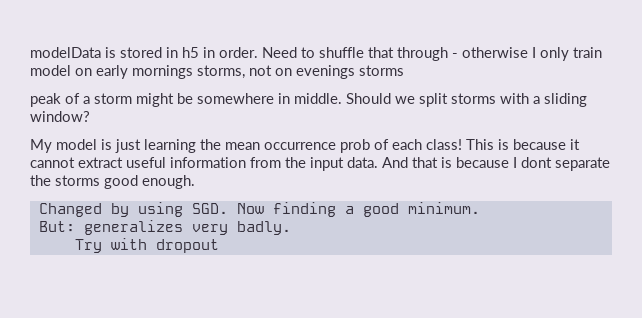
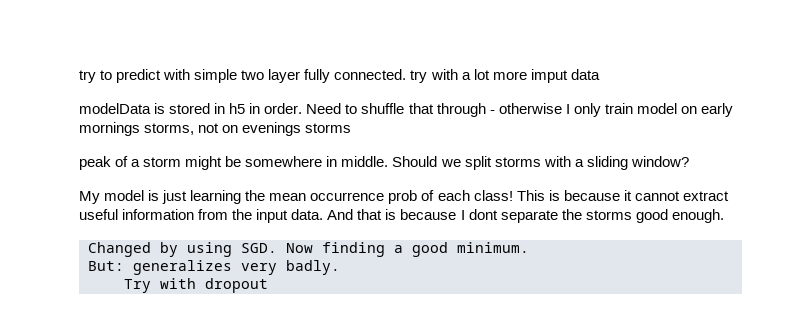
+ try to predict with simple two layer fully connected. try with a lot more imput data

